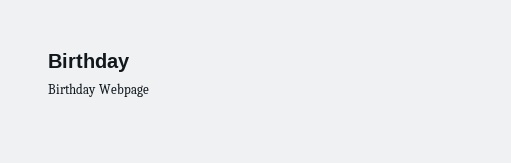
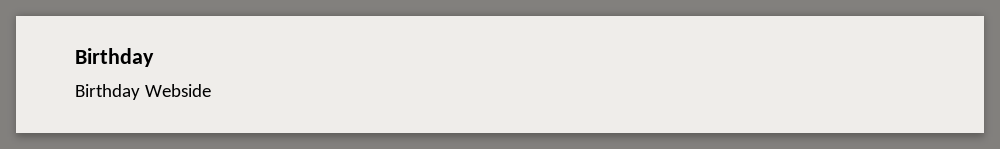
- Birthday Webpage
+ Birthday Webside

